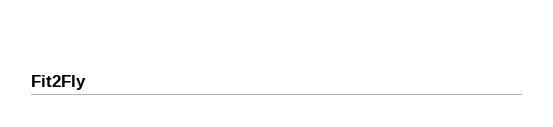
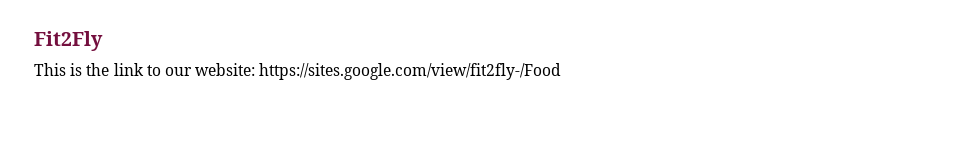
+ This is the link to our website: https://sites.google.com/view/fit2fly-/Food

